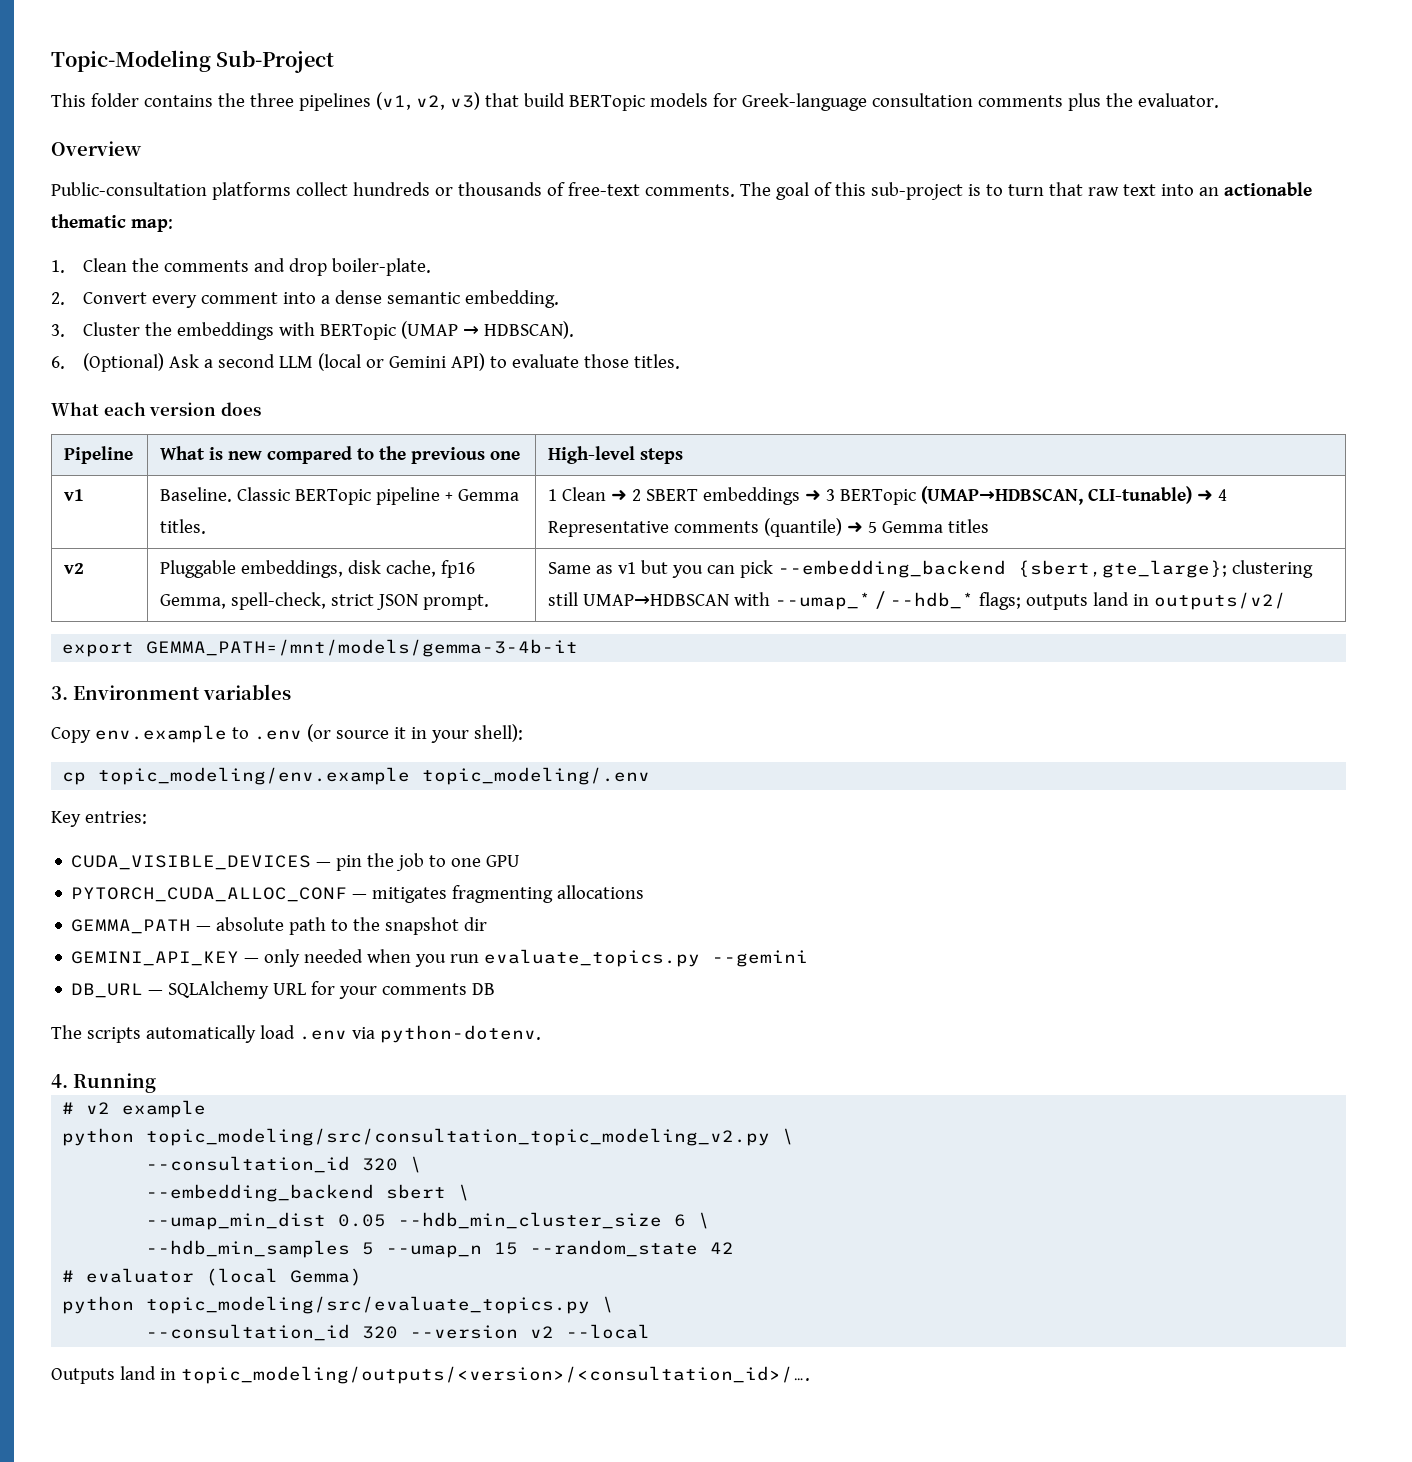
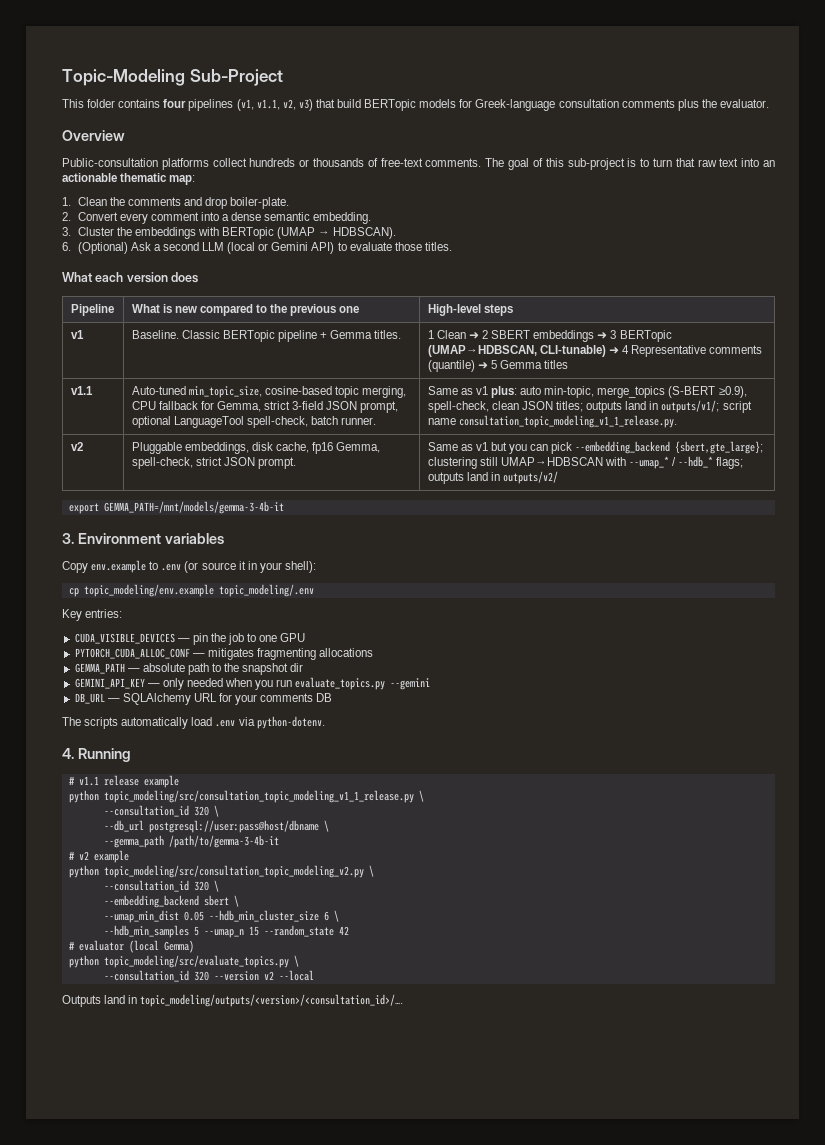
- This folder contains the three pipelines (v1, v2, v3) that build BERTopic models for Greek-language consultation comments plus the evaluator.
+ This folder contains four pipelines (v1, v1.1, v2, v3) that build BERTopic models for Greek-language consultation comments plus the evaluator.
+ v1.1 | Auto-tuned min_topic_size, cosine-based topic merging, CPU fallback for Gemma, strict 3-field JSON prompt, optional LanguageTool spell-check, batch runner. | Same as v1 plus: auto min-topic, merge_topics (S-BERT ≥0.9), spell-check, clean JSON titles; outputs land in outputs/v1/; script name consultation_topic_modeling_v1_1_release.py.
+ # v1.1 release example
+ python topic_modeling/src/consultation_topic_modeling_v1_1_release.py \
+ --consultation_id 320 \
+ --db_url postgresql://user:pass@host/dbname \
+ --gemma_path /path/to/gemma-3-4b-it

